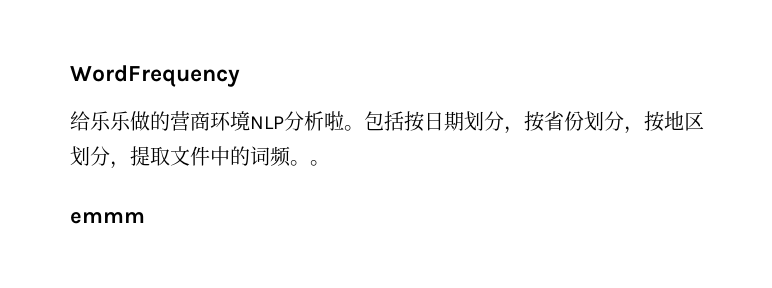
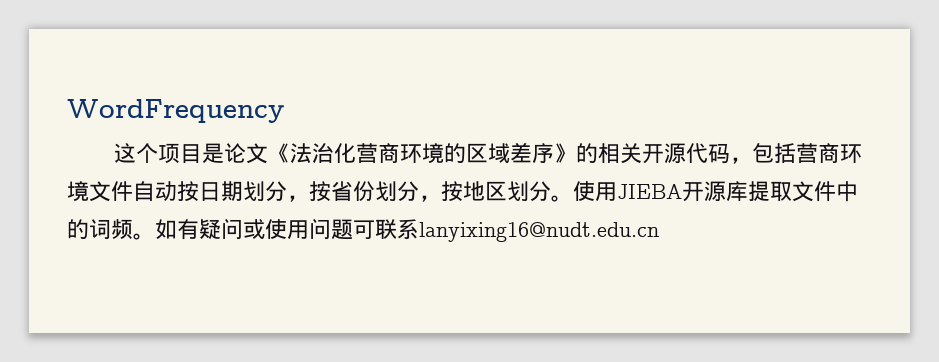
- 给乐乐做的营商环境NLP分析啦。包括按日期划分，按省份划分，按地区划分，提取文件中的词频。。
- emmm
+ 这个项目是论文《法治化营商环境的区域差序》的相关开源代码，包括营商环境文件自动按日期划分，按省份划分，按地区划分。使用JIEBA开源库提取文件中的词频。如有疑问或使用问题可联系lanyixing16@nudt.edu.cn

